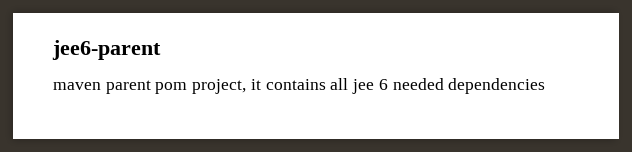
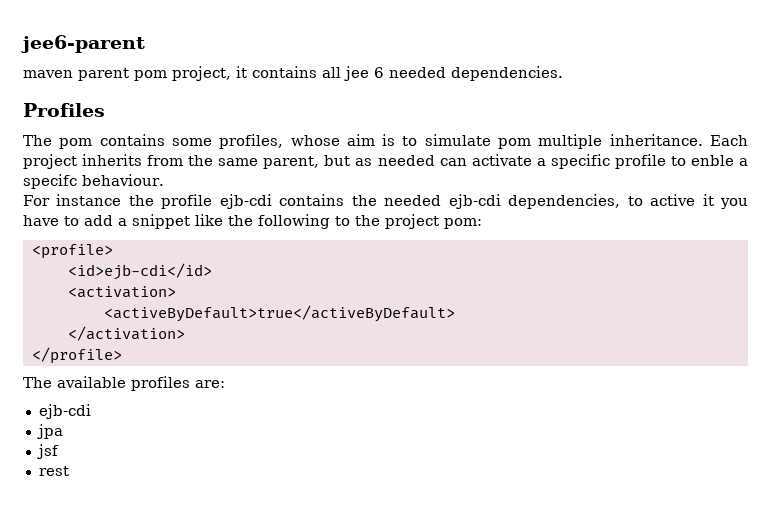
- maven parent pom project, it contains all jee 6 needed dependencies
+ maven parent pom project, it contains all jee 6 needed dependencies.
+ Profiles
+ The pom contains some profiles, whose aim is to simulate pom multiple inheritance. Each project inherits from the same parent, but as needed can activate a specific profile to enble a specifc behaviour.
+ For instance the profile ejb-cdi contains the needed ejb-cdi dependencies, to active it you have to add a snippet like the following to the project pom:
+ <profile>
+ <id>ejb-cdi</id>
+ <activation>
+ <activeByDefault>true</activeByDefault>
+ </activation>
+ </profile>
+ The available profiles are:
+ ejb-cdi
+ jpa
+ jsf
+ rest

